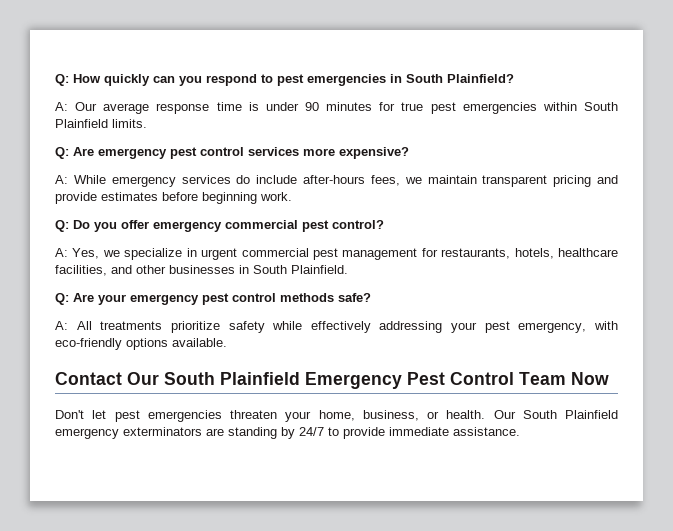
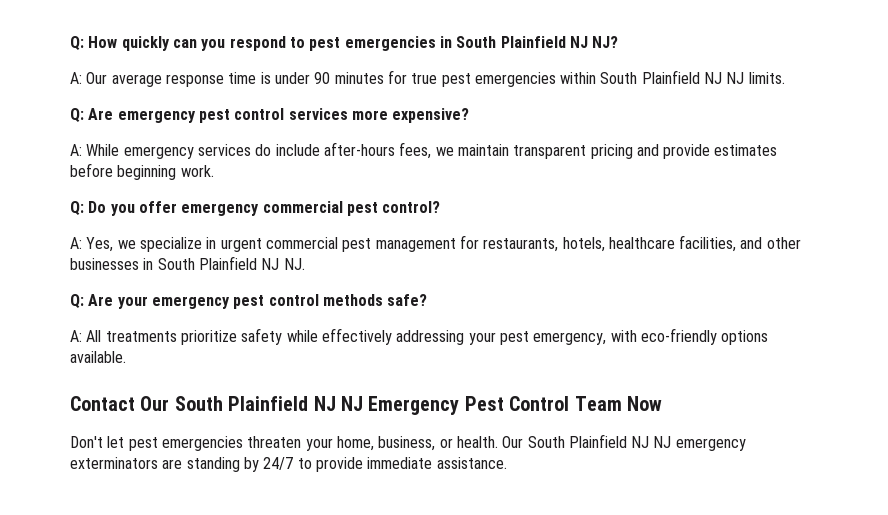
- Q: How quickly can you respond to pest emergencies in South Plainfield?
+ Q: How quickly can you respond to pest emergencies in South Plainfield NJ NJ?
- A: Our average response time is under 90 minutes for true pest emergencies within South Plainfield limits.
+ A: Our average response time is under 90 minutes for true pest emergencies within South Plainfield NJ NJ limits.
- A: Yes, we specialize in urgent commercial pest management for restaurants, hotels, healthcare facilities, and other businesses in South Plainfield.
+ A: Yes, we specialize in urgent commercial pest management for restaurants, hotels, healthcare facilities, and other businesses in South Plainfield NJ NJ.
- Contact Our South Plainfield Emergency Pest Control Team Now
+ Contact Our South Plainfield NJ NJ Emergency Pest Control Team Now
- Our South Plainfield emergency exterminators are standing by 24/7 to provide immediate assistance.
+ Our South Plainfield NJ NJ emergency exterminators are standing by 24/7 to provide immediate assistance.

